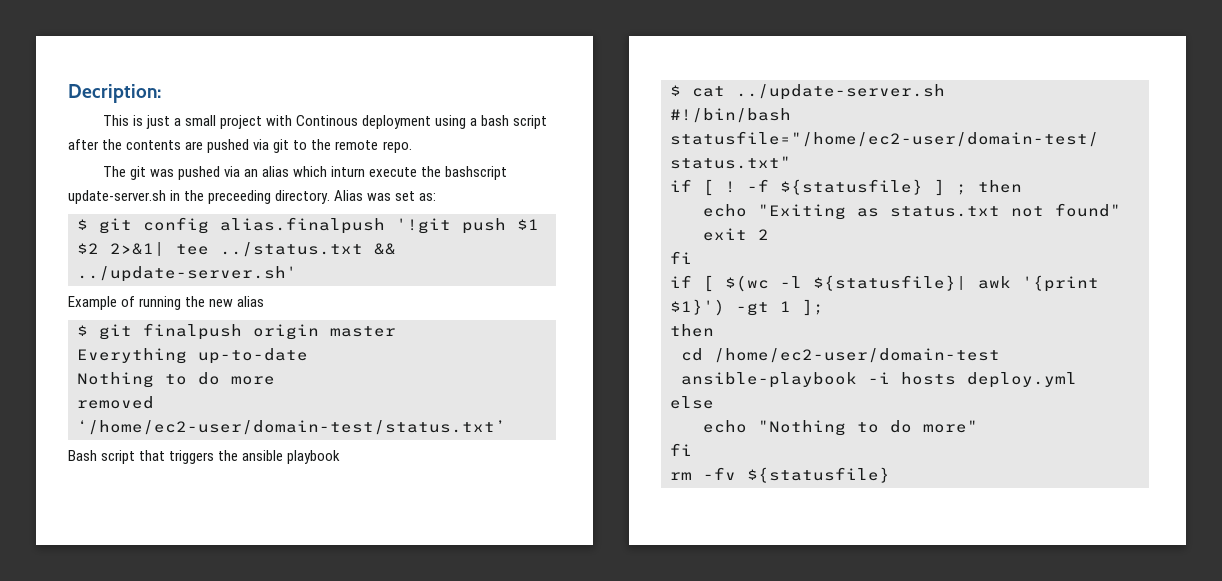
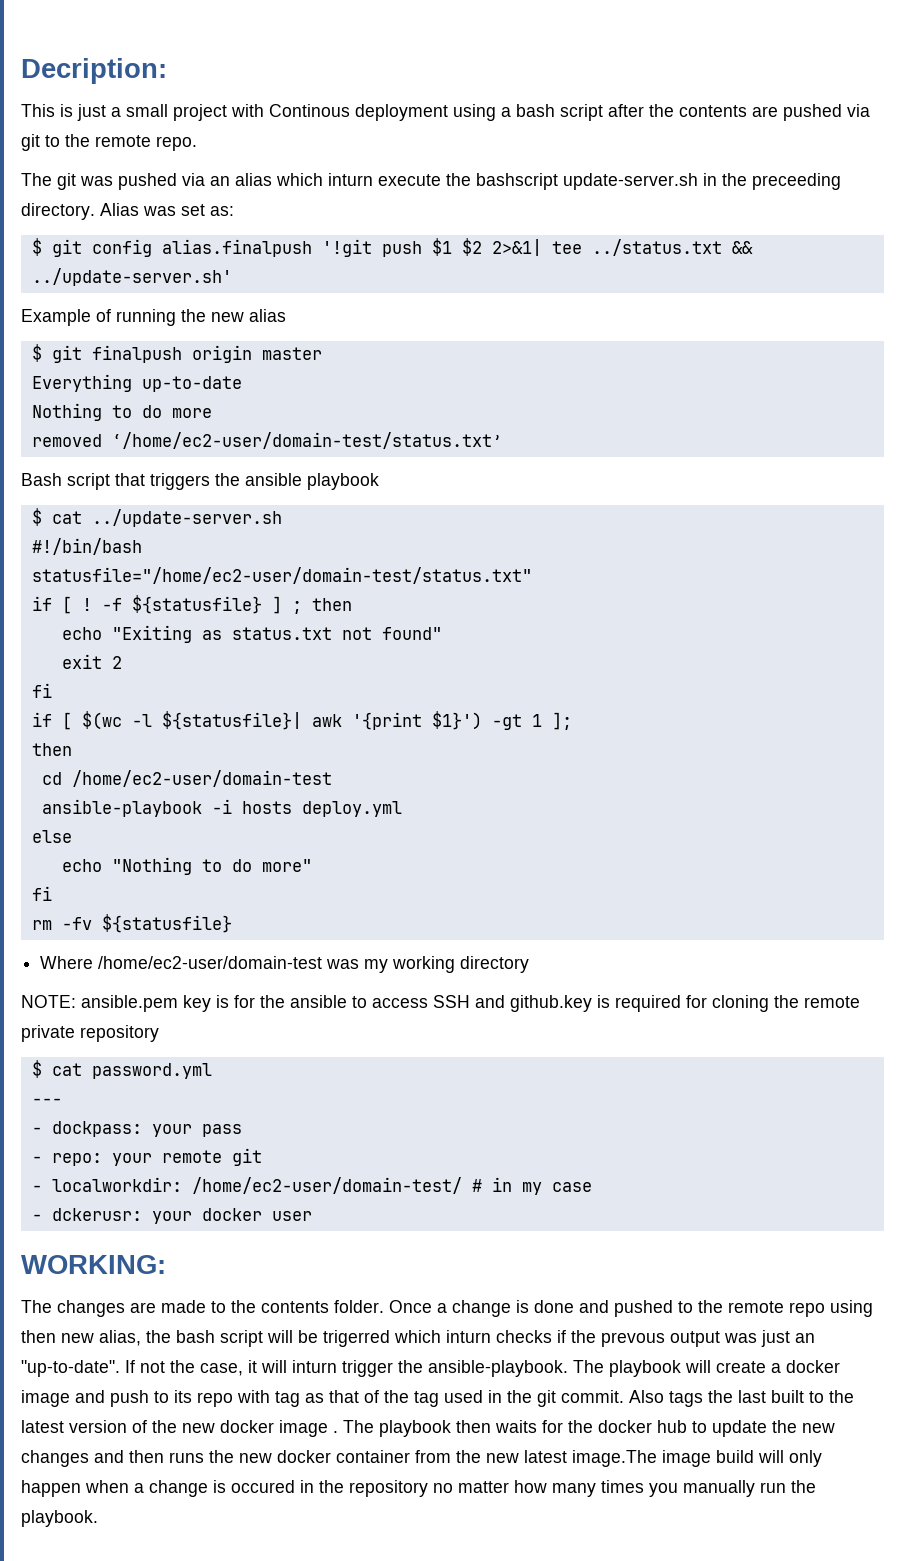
+ Where /home/ec2-user/domain-test was my working directory
+ NOTE: ansible.pem key is for the ansible to access SSH and github.key is required for cloning the remote private repository
+ $ cat password.yml
+ ---
+ - dockpass: your pass
+ - repo: your remote git
+ - localworkdir: /home/ec2-user/domain-test/ # in my case
+ - dckerusr: your docker user
+ WORKING:
+ The changes are made to the contents folder. Once a change is done and pushed to the remote repo using then new alias, the bash script will be trigerred which inturn checks if the prevous output was just an "up-to-date". If not the case, it will inturn trigger the ansible-playbook. The playbook will create a docker image and push to its repo with tag as that of the tag used in the git commit. Also tags the last built to the latest version of the new docker image . The playbook then waits for the docker hub to update the new changes and then runs the new docker container from the new latest image.The image build will only happen when a change is occured in the repository no matter how many times you manually run the playbook.

